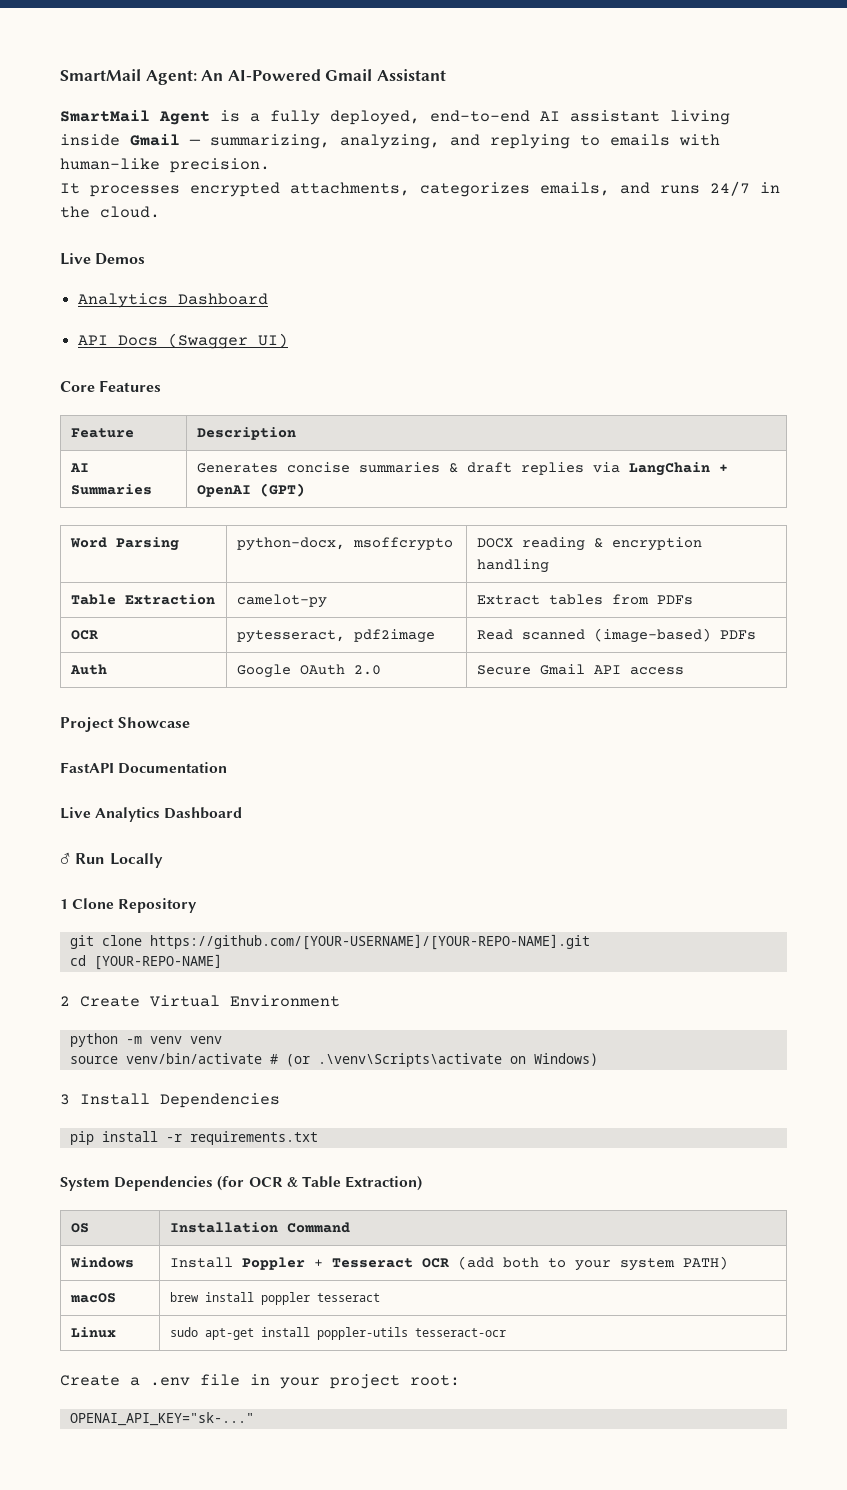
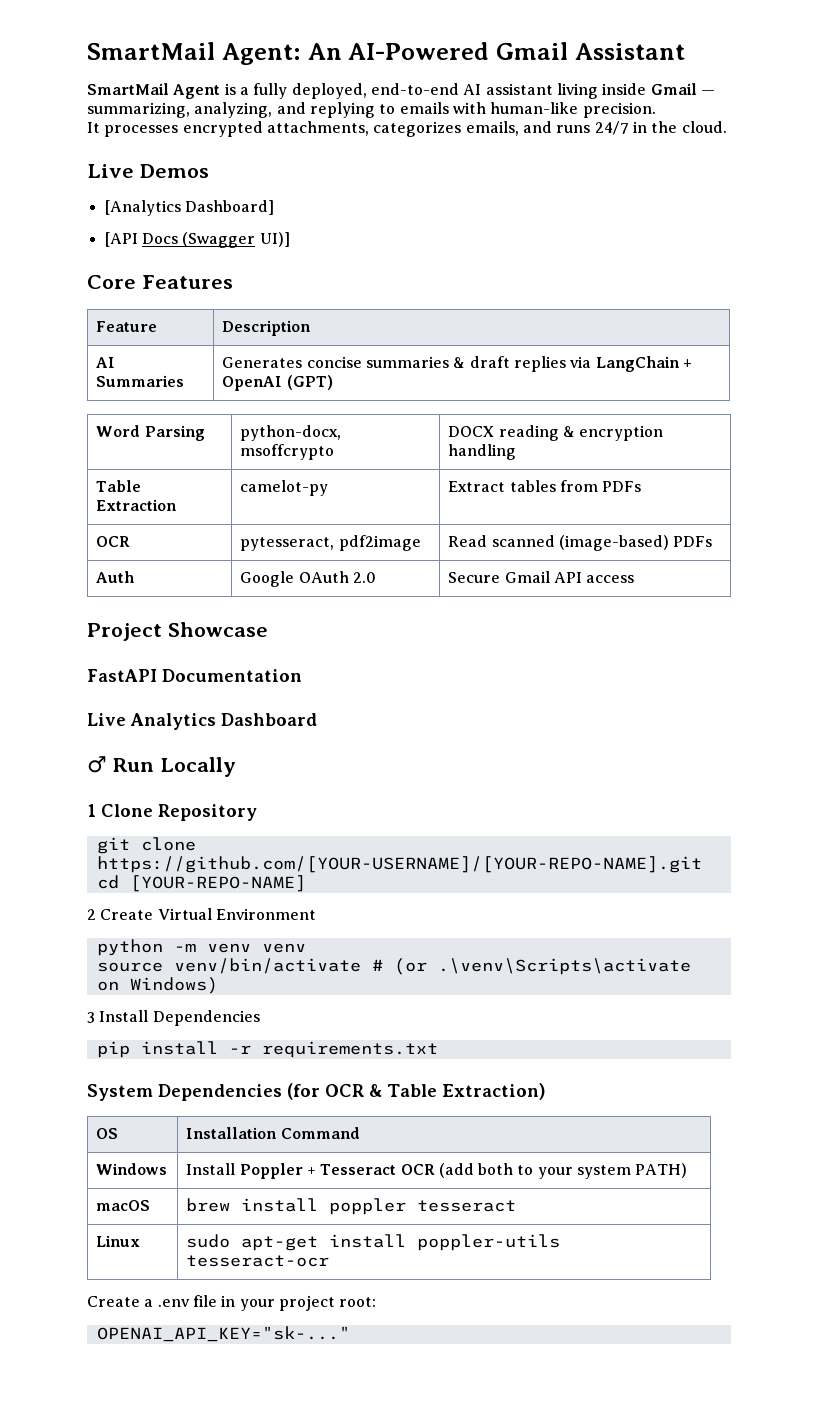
  Live Demos
- Analytics Dashboard
- API Docs (Swagger UI)
+ [Analytics Dashboard]
+ [API Docs (Swagger UI)]

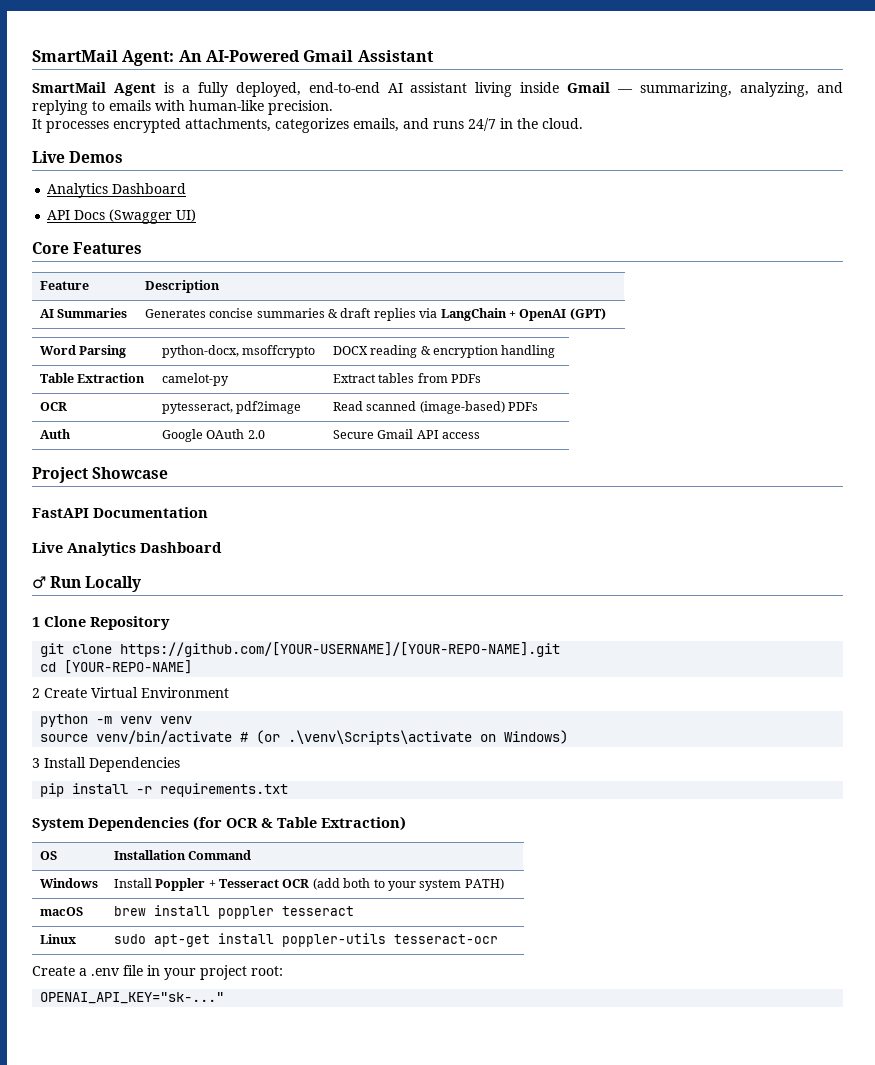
  Live Demos
- [Analytics Dashboard]
- [API Docs (Swagger UI)]
+ Analytics Dashboard
+ API Docs (Swagger UI)

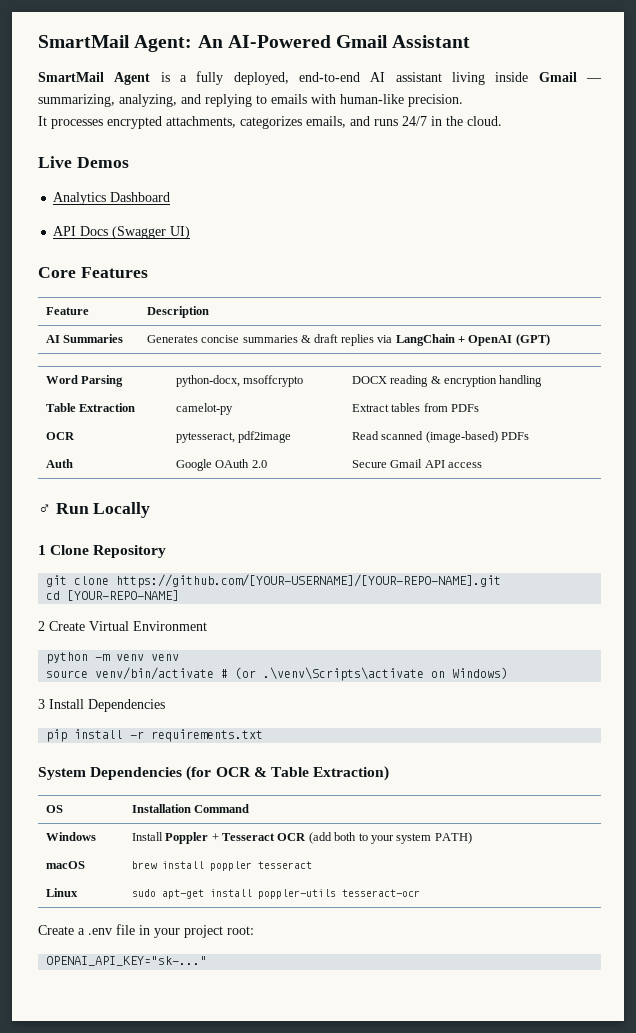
- Project Showcase
- FastAPI Documentation
- Live Analytics Dashboard

